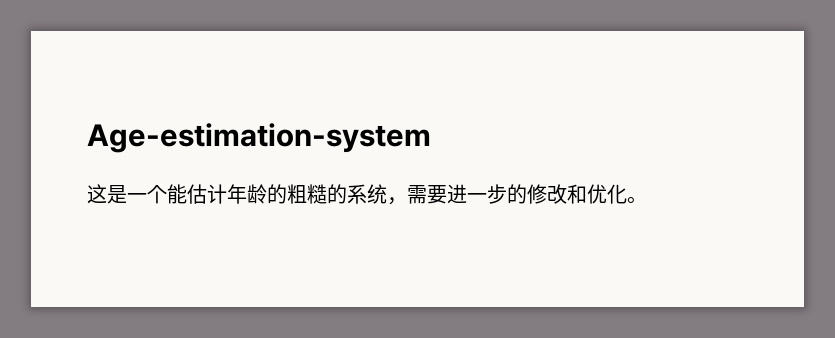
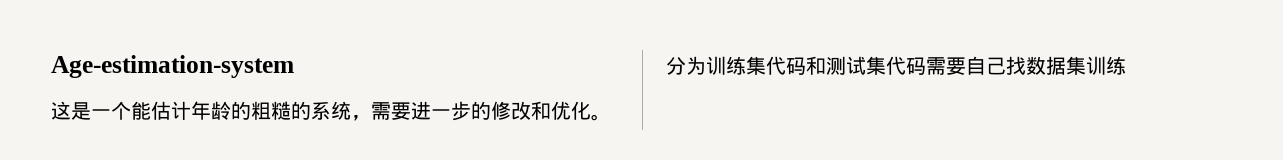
+ 分为训练集代码和测试集代码需要自己找数据集训练

